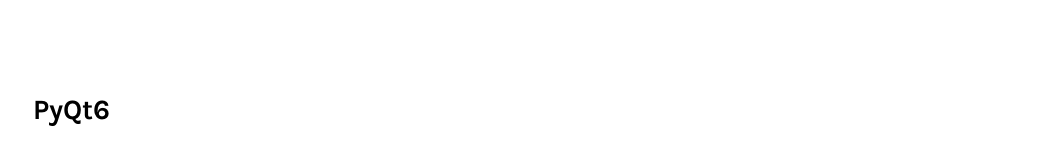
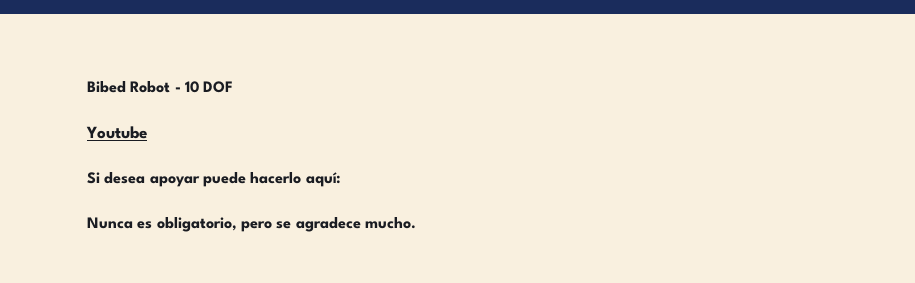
- PyQt6
+ Bibed Robot - 10 DOF
+ Youtube
+ Si desea apoyar puede hacerlo aquí:
+ Nunca es obligatorio, pero se agradece mucho.

